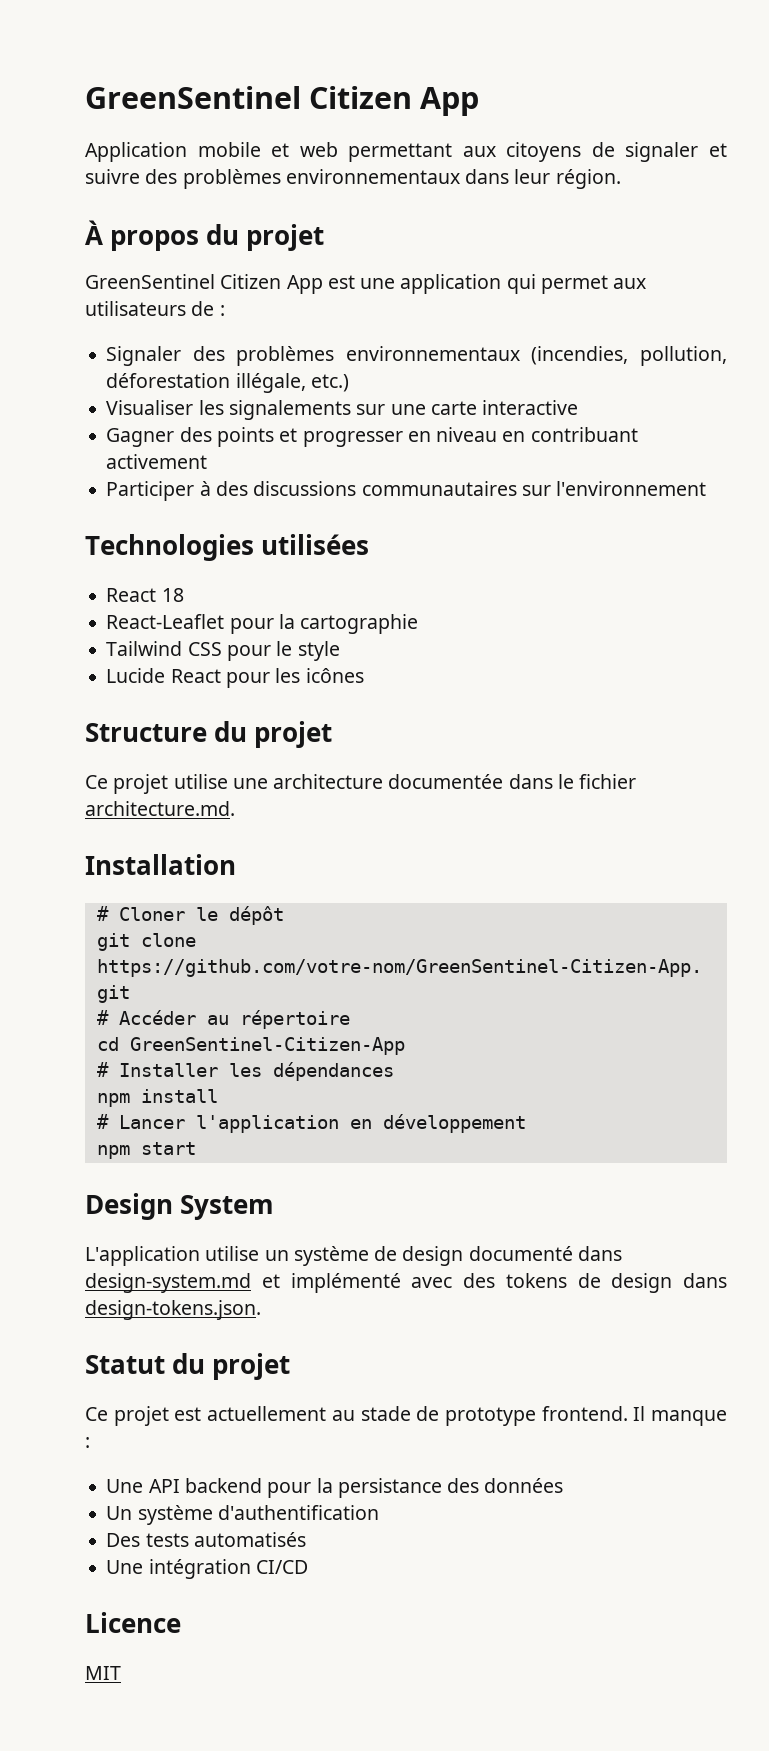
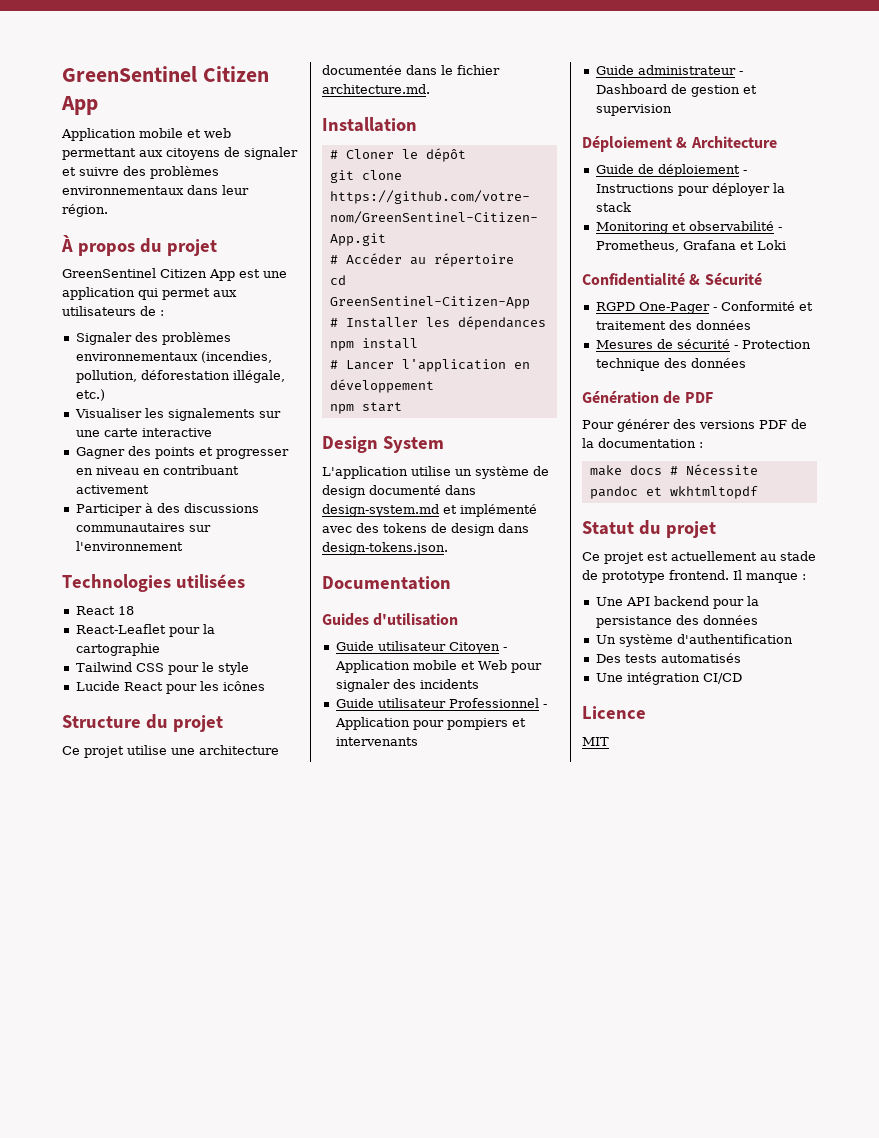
+ Documentation
+ Guides d'utilisation
+ Guide utilisateur Citoyen - Application mobile et Web pour signaler des incidents
+ Guide utilisateur Professionnel - Application pour pompiers et intervenants
+ Guide administrateur - Dashboard de gestion et supervision
+ Déploiement & Architecture
+ Guide de déploiement - Instructions pour déployer la stack
+ Monitoring et observabilité - Prometheus, Grafana et Loki
+ Confidentialité & Sécurité
+ RGPD One-Pager - Conformité et traitement des données
+ Mesures de sécurité - Protection technique des données
+ Génération de PDF
+ Pour générer des versions PDF de la documentation :
+ make docs # Nécessite pandoc et wkhtmltopdf

